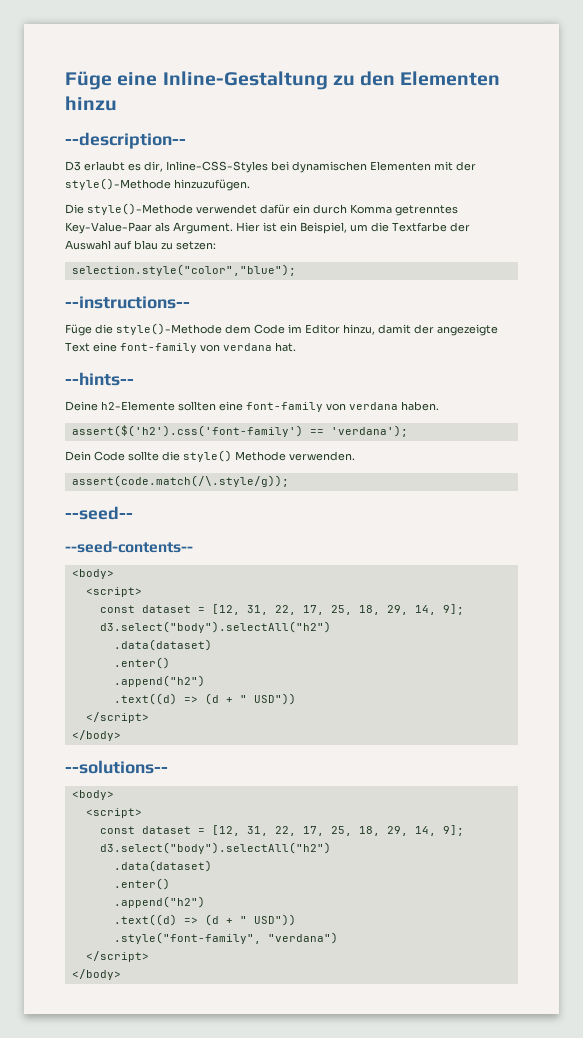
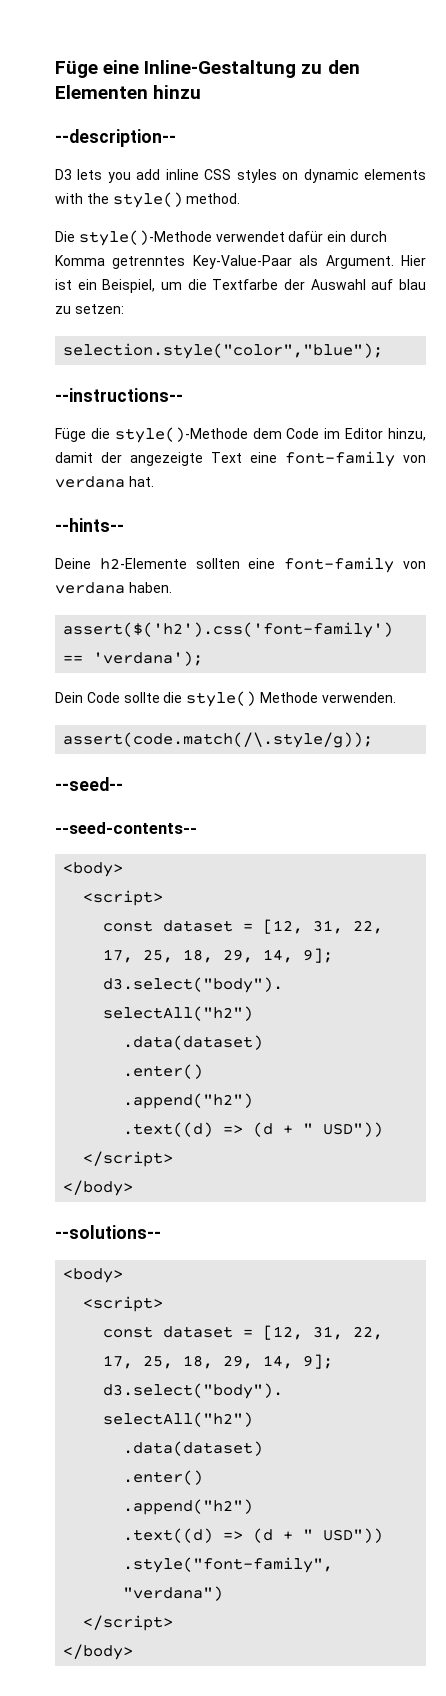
- D3 erlaubt es dir, Inline-CSS-Styles bei dynamischen Elementen mit der style()-Methode hinzuzufügen.
+ D3 lets you add inline CSS styles on dynamic elements with the style() method.

